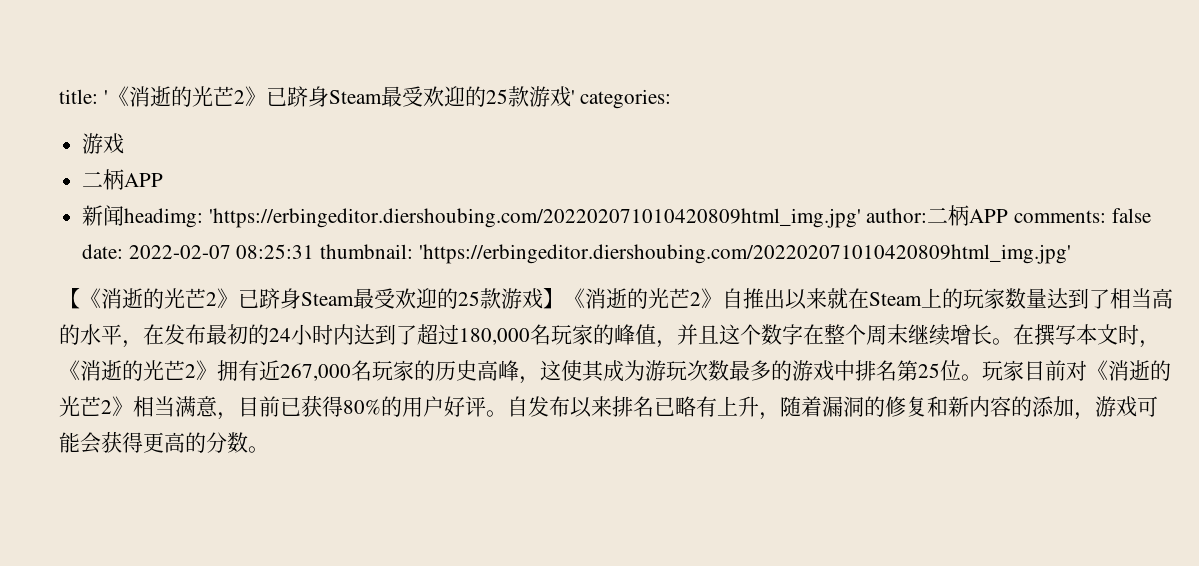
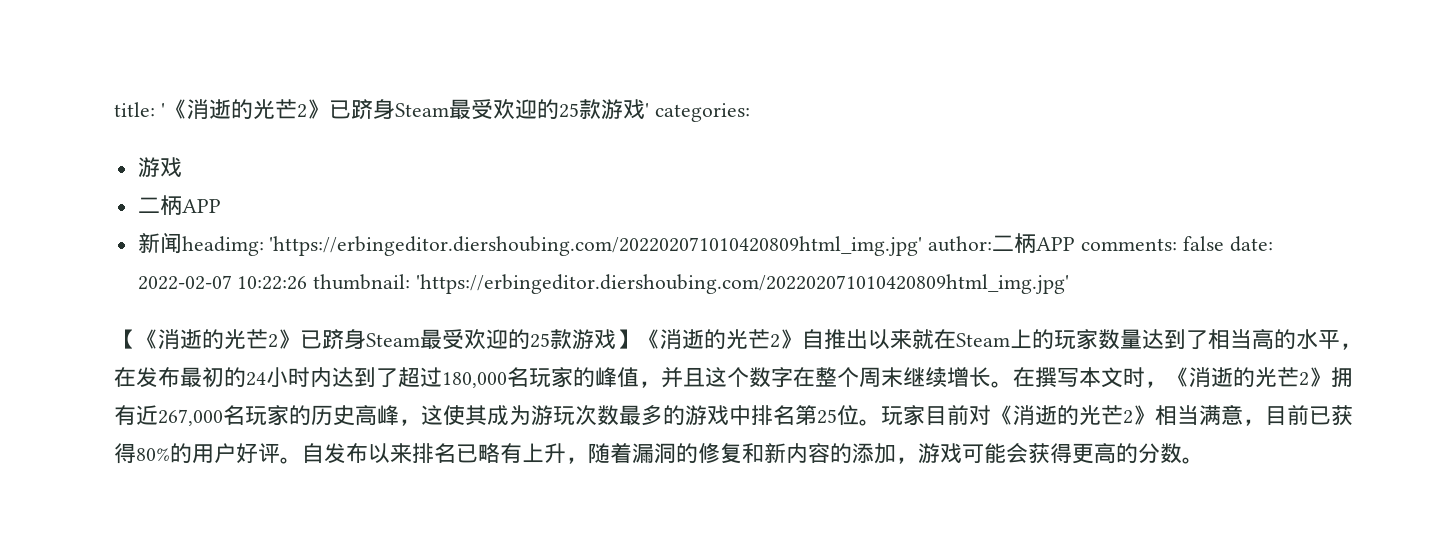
- 新闻headimg: 'https://erbingeditor.diershoubing.com/202202071010420809html_img.jpg' author:二柄APP comments: false date: 2022-02-07 08:25:31 thumbnail: 'https://erbingeditor.diershoubing.com/202202071010420809html_img.jpg'
+ 新闻headimg: 'https://erbingeditor.diershoubing.com/202202071010420809html_img.jpg' author:二柄APP comments: false date: 2022-02-07 10:22:26 thumbnail: 'https://erbingeditor.diershoubing.com/202202071010420809html_img.jpg'

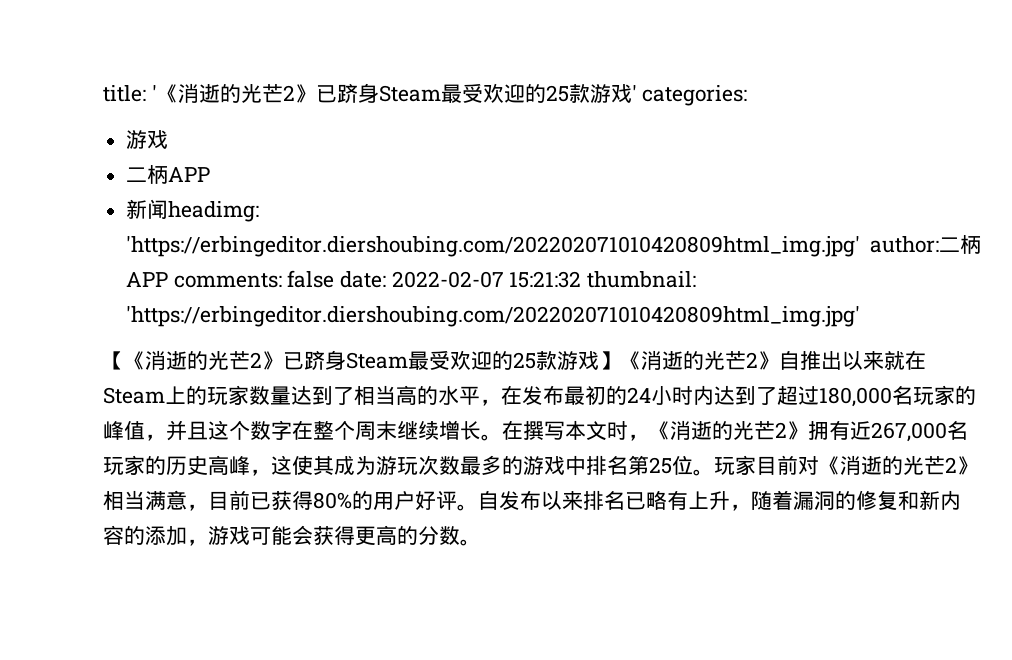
- 新闻headimg: 'https://erbingeditor.diershoubing.com/202202071010420809html_img.jpg' author:二柄APP comments: false date: 2022-02-07 10:22:26 thumbnail: 'https://erbingeditor.diershoubing.com/202202071010420809html_img.jpg'
+ 新闻headimg: 'https://erbingeditor.diershoubing.com/202202071010420809html_img.jpg' author:二柄APP comments: false date: 2022-02-07 15:21:32 thumbnail: 'https://erbingeditor.diershoubing.com/202202071010420809html_img.jpg'

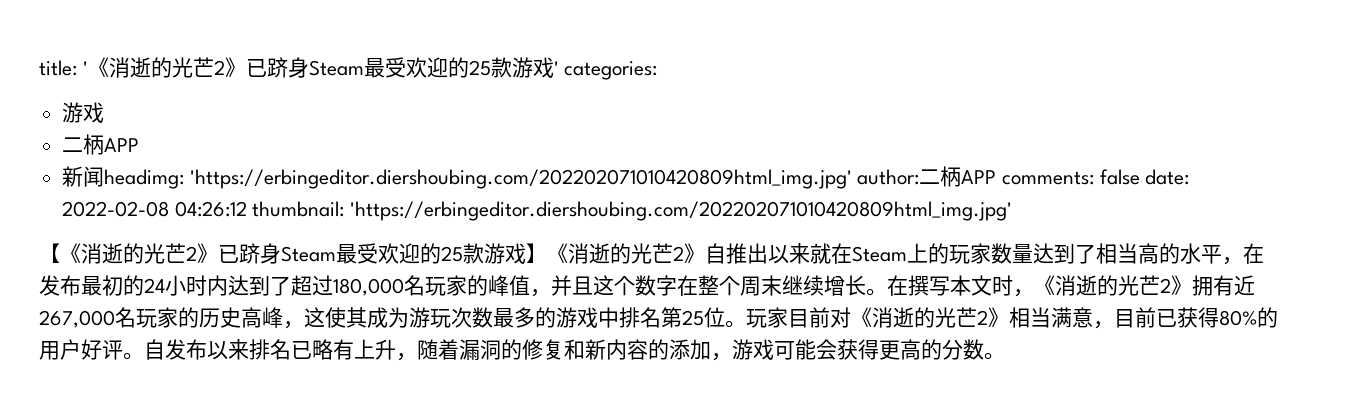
- 新闻headimg: 'https://erbingeditor.diershoubing.com/202202071010420809html_img.jpg' author:二柄APP comments: false date: 2022-02-07 15:21:32 thumbnail: 'https://erbingeditor.diershoubing.com/202202071010420809html_img.jpg'
+ 新闻headimg: 'https://erbingeditor.diershoubing.com/202202071010420809html_img.jpg' author:二柄APP comments: false date: 2022-02-08 04:26:12 thumbnail: 'https://erbingeditor.diershoubing.com/202202071010420809html_img.jpg'

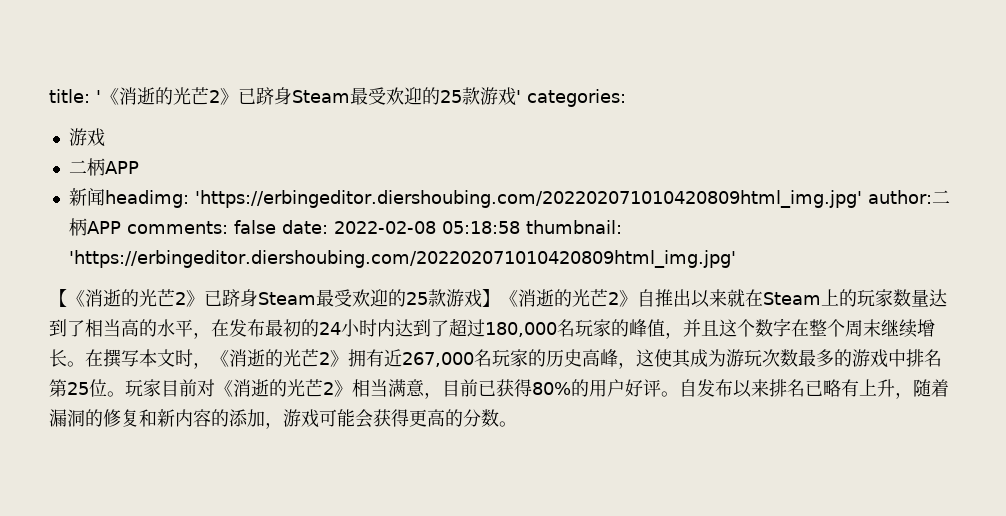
- 新闻headimg: 'https://erbingeditor.diershoubing.com/202202071010420809html_img.jpg' author:二柄APP comments: false date: 2022-02-08 04:26:12 thumbnail: 'https://erbingeditor.diershoubing.com/202202071010420809html_img.jpg'
+ 新闻headimg: 'https://erbingeditor.diershoubing.com/202202071010420809html_img.jpg' author:二柄APP comments: false date: 2022-02-08 05:18:58 thumbnail: 'https://erbingeditor.diershoubing.com/202202071010420809html_img.jpg'

